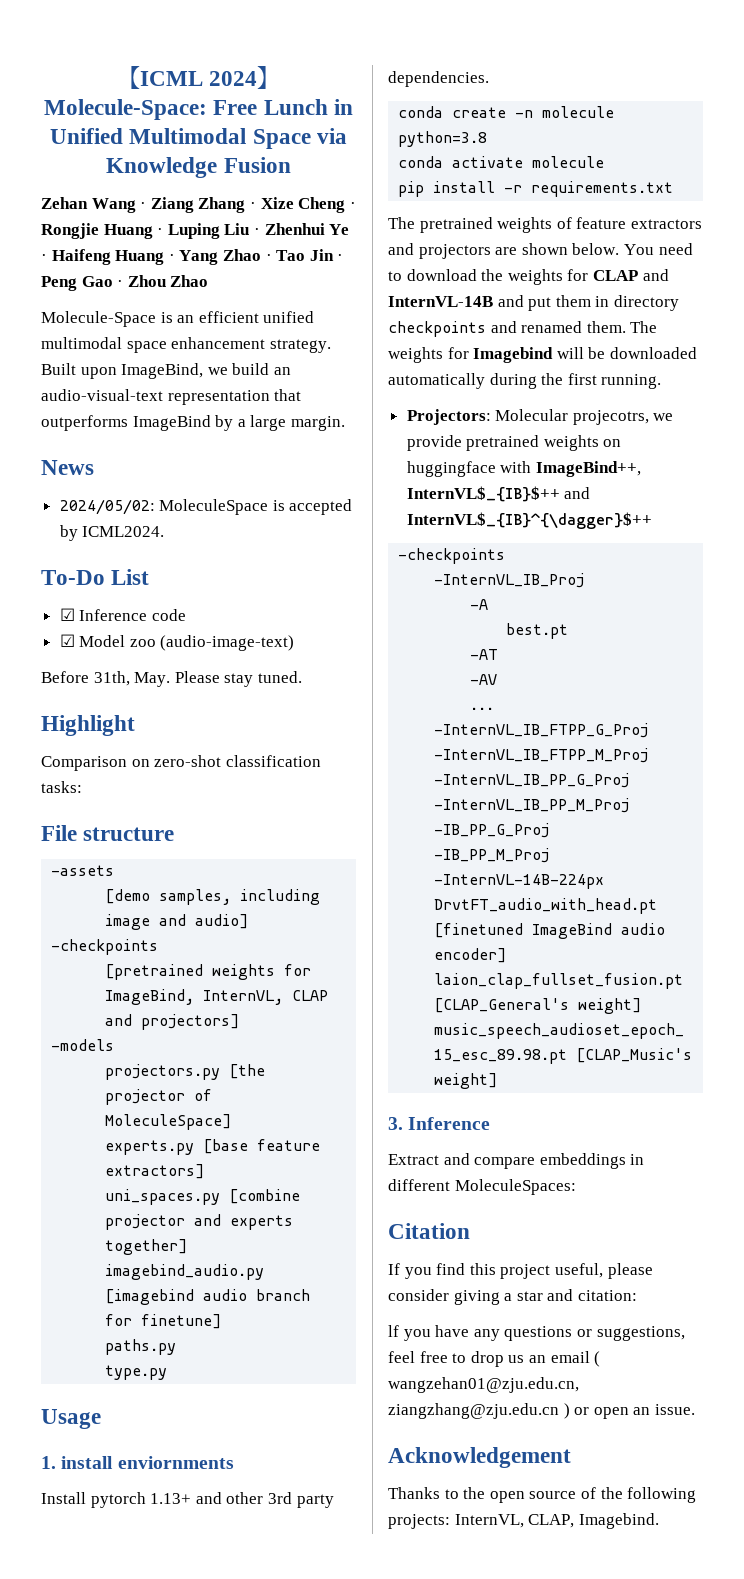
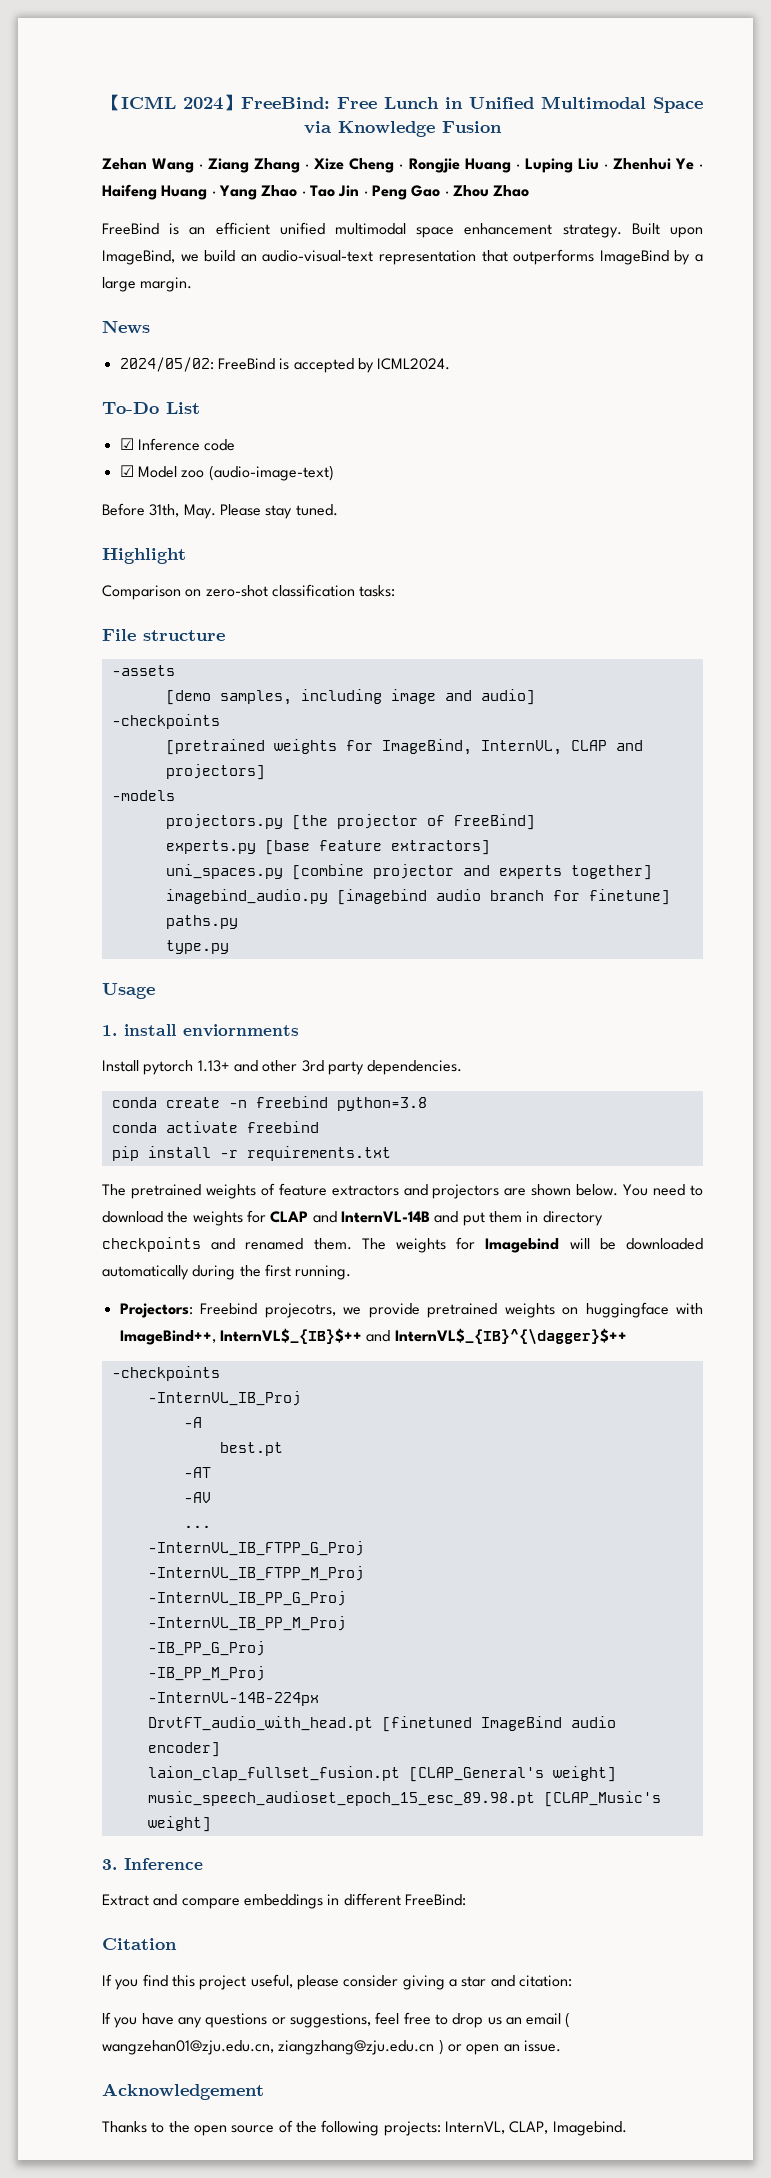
- 【ICML 2024】Molecule-Space: Free Lunch in Unified Multimodal Space via Knowledge Fusion
+ 【ICML 2024】FreeBind: Free Lunch in Unified Multimodal Space via Knowledge Fusion
- Molecule-Space is an efficient unified multimodal space enhancement strategy.
+ FreeBind is an efficient unified multimodal space enhancement strategy.
- 2024/05/02: MoleculeSpace is accepted by ICML2024.
+ 2024/05/02: FreeBind is accepted by ICML2024.
- projectors.py [the projector of MoleculeSpace]
+ projectors.py [the projector of FreeBind]
- conda create -n molecule python=3.8
+ conda create -n freebind python=3.8
- conda activate molecule
+ conda activate freebind
- Projectors: Molecular projecotrs, we provide pretrained weights on huggingface with ImageBind++, InternVL$_{IB}$++ and InternVL$_{IB}^{\dagger}$++
+ Projectors: Freebind projecotrs, we provide pretrained weights on huggingface with ImageBind++, InternVL$_{IB}$++ and InternVL$_{IB}^{\dagger}$++
- Extract and compare embeddings in different MoleculeSpaces:
+ Extract and compare embeddings in different FreeBind:

